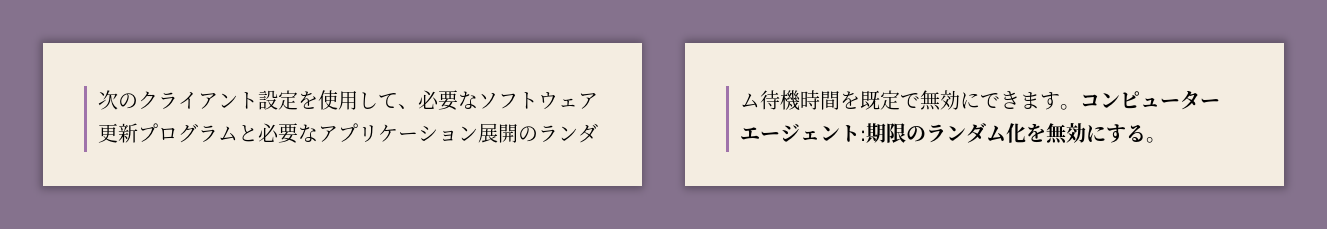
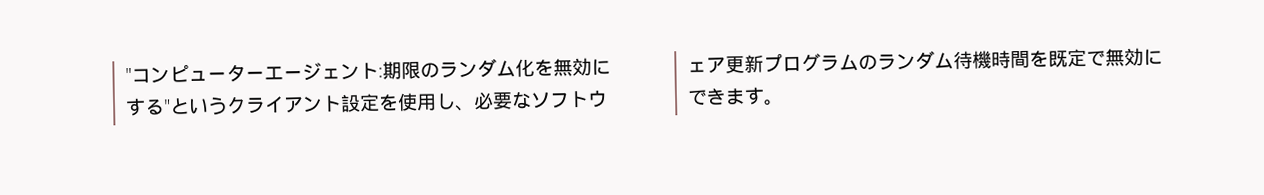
- 次のクライアント設定を使用して、必要なソフトウェア更新プログラムと必要なアプリケーション展開のランダム待機時間を既定で無効にできます。コンピューターエージェント:期限のランダム化を無効にする。
+ "コンピューターエージェント:期限のランダム化を無効にする"というクライアント設定を使用し、必要なソフトウェア更新プログラムのランダム待機時間を既定で無効にできます。

